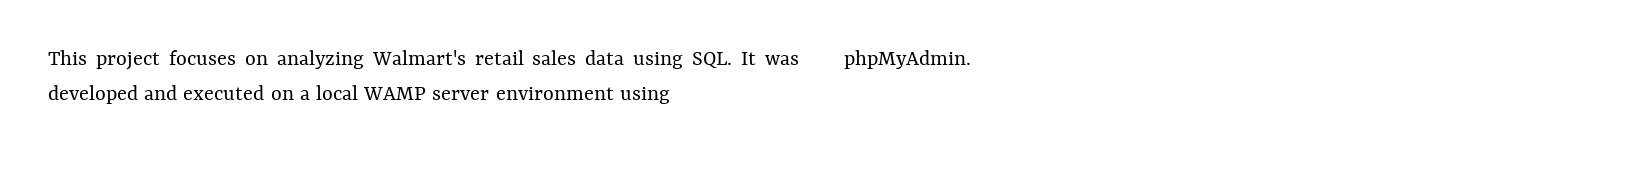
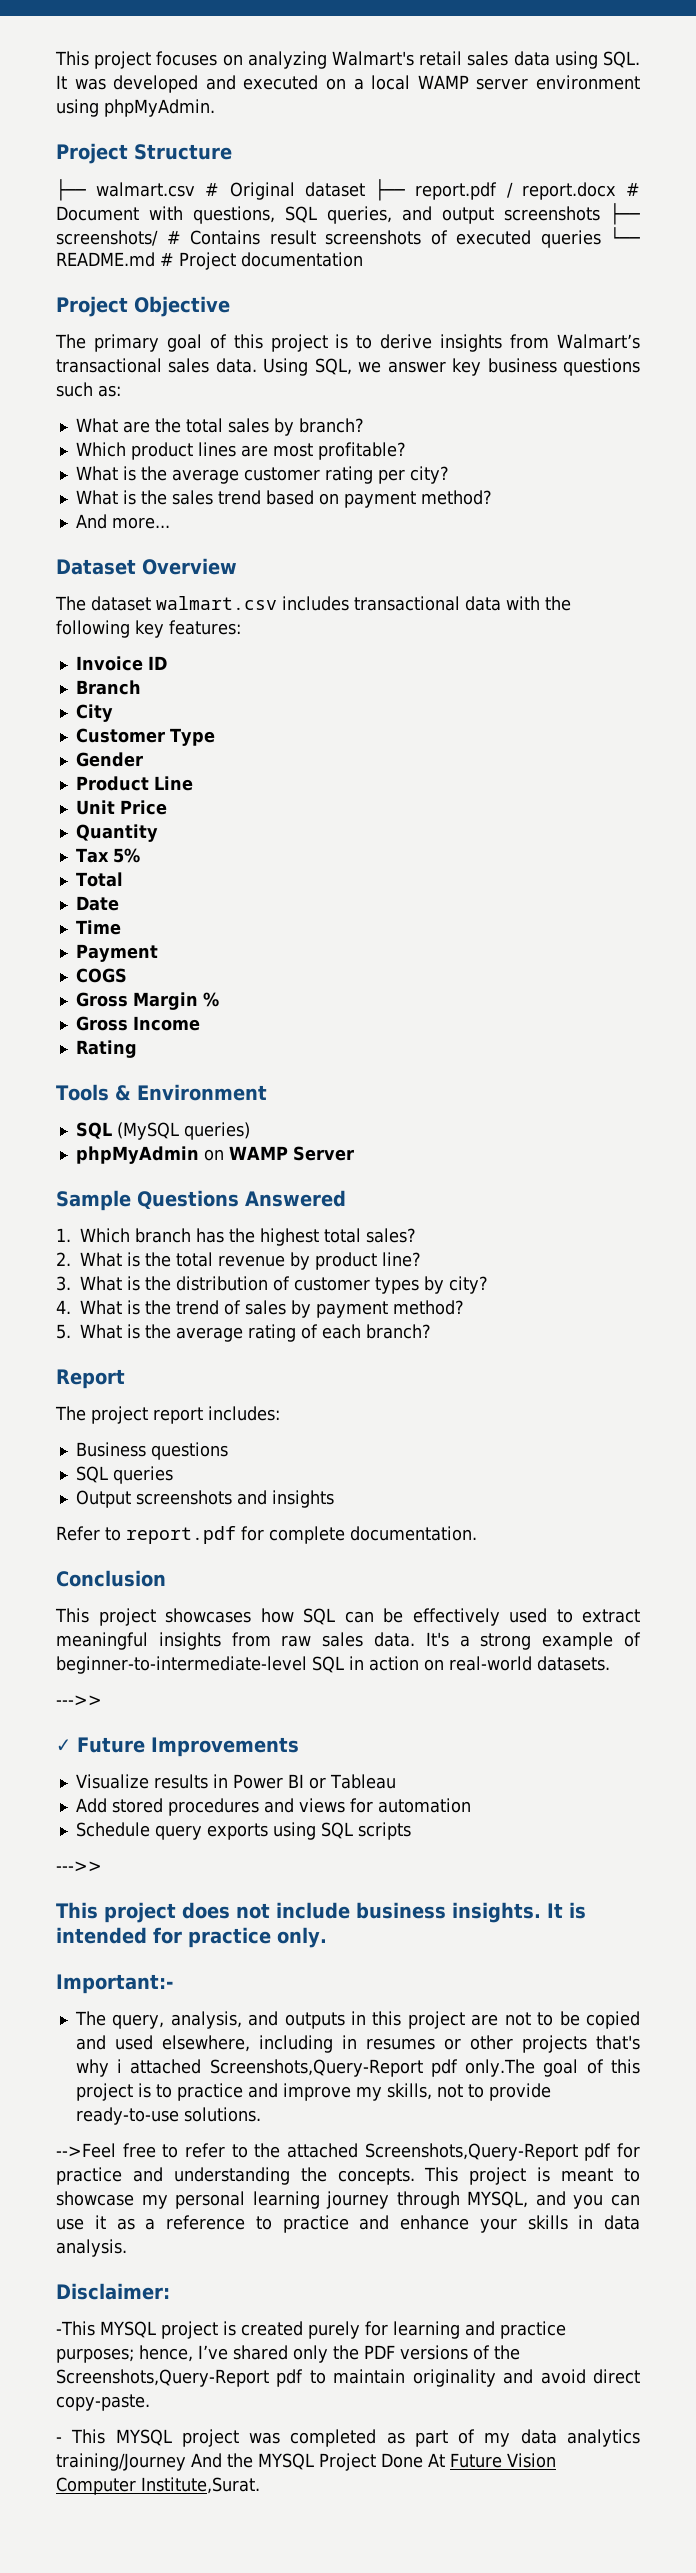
+ Project Structure
+ ├── walmart.csv # Original dataset ├── report.pdf / report.docx # Document with questions, SQL queries, and output screenshots ├── screenshots/ # Contains result screenshots of executed queries └── README.md # Project documentation
+ Project Objective
+ The primary goal of this project is to derive insights from Walmart’s transactional sales data. Using SQL, we answer key business questions such as:
+ What are the total sales by branch?
+ Which product lines are most profitable?
+ What is the average customer rating per city?
+ What is the sales trend based on payment method?
+ And more...
+ Dataset Overview
+ The dataset walmart.csv includes transactional data with the following key features:
+ Invoice ID
+ Branch
+ City
+ Customer Type
+ Gender
+ Product Line
+ Unit Price
+ Quantity
+ Tax 5%
+ Total
+ Date
+ Time
+ Payment
+ COGS
+ Gross Margin %
+ Gross Income
+ Rating
+ Tools & Environment
+ SQL (MySQL queries)
+ phpMyAdmin on WAMP Server
+ Sample Questions Answered
+ 1. Which branch has the highest total sales?
+ 2. What is the total revenue by product line?
+ 3. What is the distribution of customer types by city?
+ 4. What is the trend of sales by payment method?
+ 5. What is the average rating of each branch?
+ Report
+ The project report includes:
+ Business questions
+ SQL queries
+ Output screenshots and insights
+ Refer to report.pdf for complete documentation.
+ Conclusion
+ This project showcases how SQL can be effectively used to extract meaningful insights from raw sales data. It's a strong example of beginner-to-intermediate-level SQL in action on real-world datasets.
+ --->>
+ ✓ Future Improvements
+ Visualize results in Power BI or Tableau
+ Add stored procedures and views for automation
+ Schedule query exports using SQL scripts
+ --->>
+ This project does not include business insights. It is intended for practice only.
+ Important:-
+ The query, analysis, and outputs in this project are not to be copied and used elsewhere, including in resumes or other projects that's why i attached Screenshots,Query-Report pdf only.The goal of this project is to practice and improve my skills, not to provide ready-to-use solutions.
+ -->Feel free to refer to the attached Screenshots,Query-Report pdf for practice and understanding the concepts. This project is meant to showcase my personal learning journey through MYSQL, and you can use it as a reference to practice and enhance your skills in data analysis.
+ Disclaimer:
+ -This MYSQL project is created purely for learning and practice purposes; hence, I’ve shared only the PDF versions of the Screenshots,Query-Report pdf to maintain originality and avoid direct copy-paste.
+ - This MYSQL project was completed as part of my data analytics training/Journey And the MYSQL Project Done At Future Vision Computer Institute,Surat.

